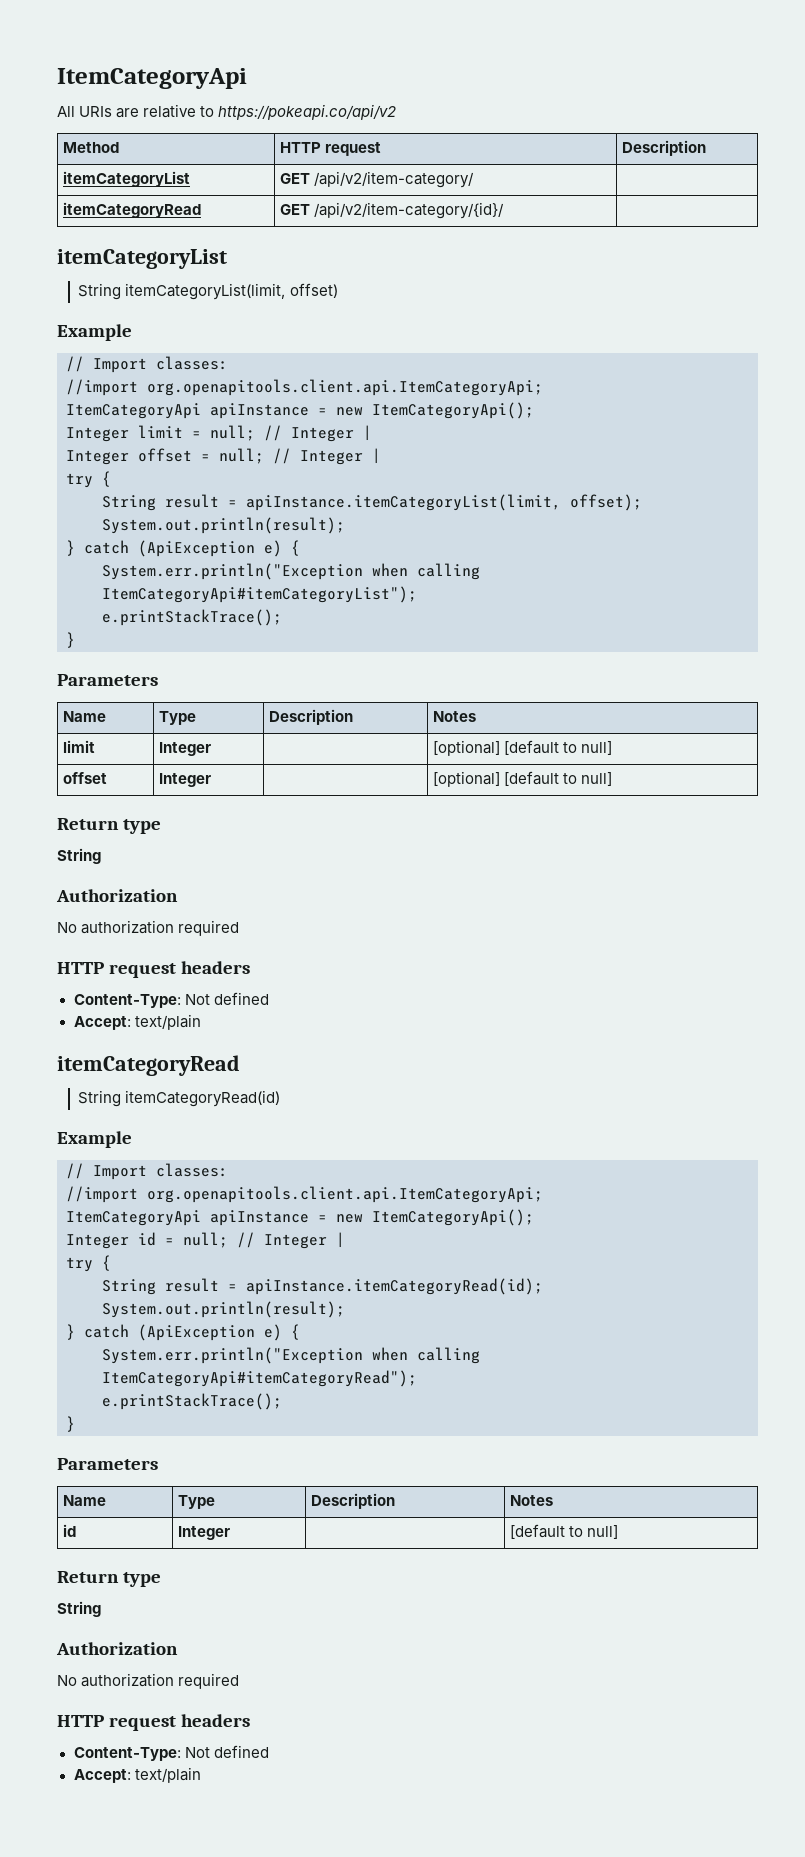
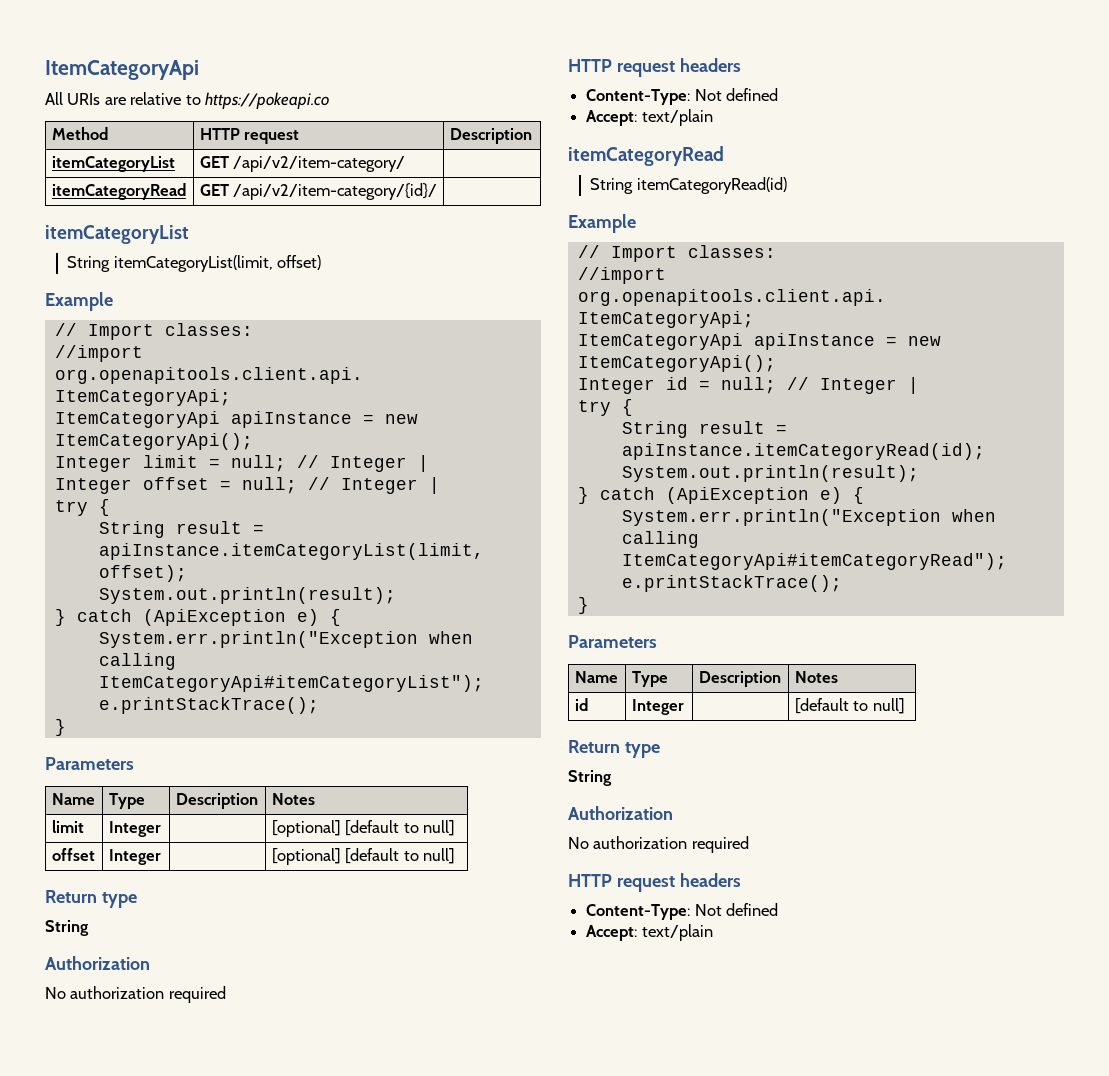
- All URIs are relative to https://pokeapi.co/api/v2
+ All URIs are relative to https://pokeapi.co

